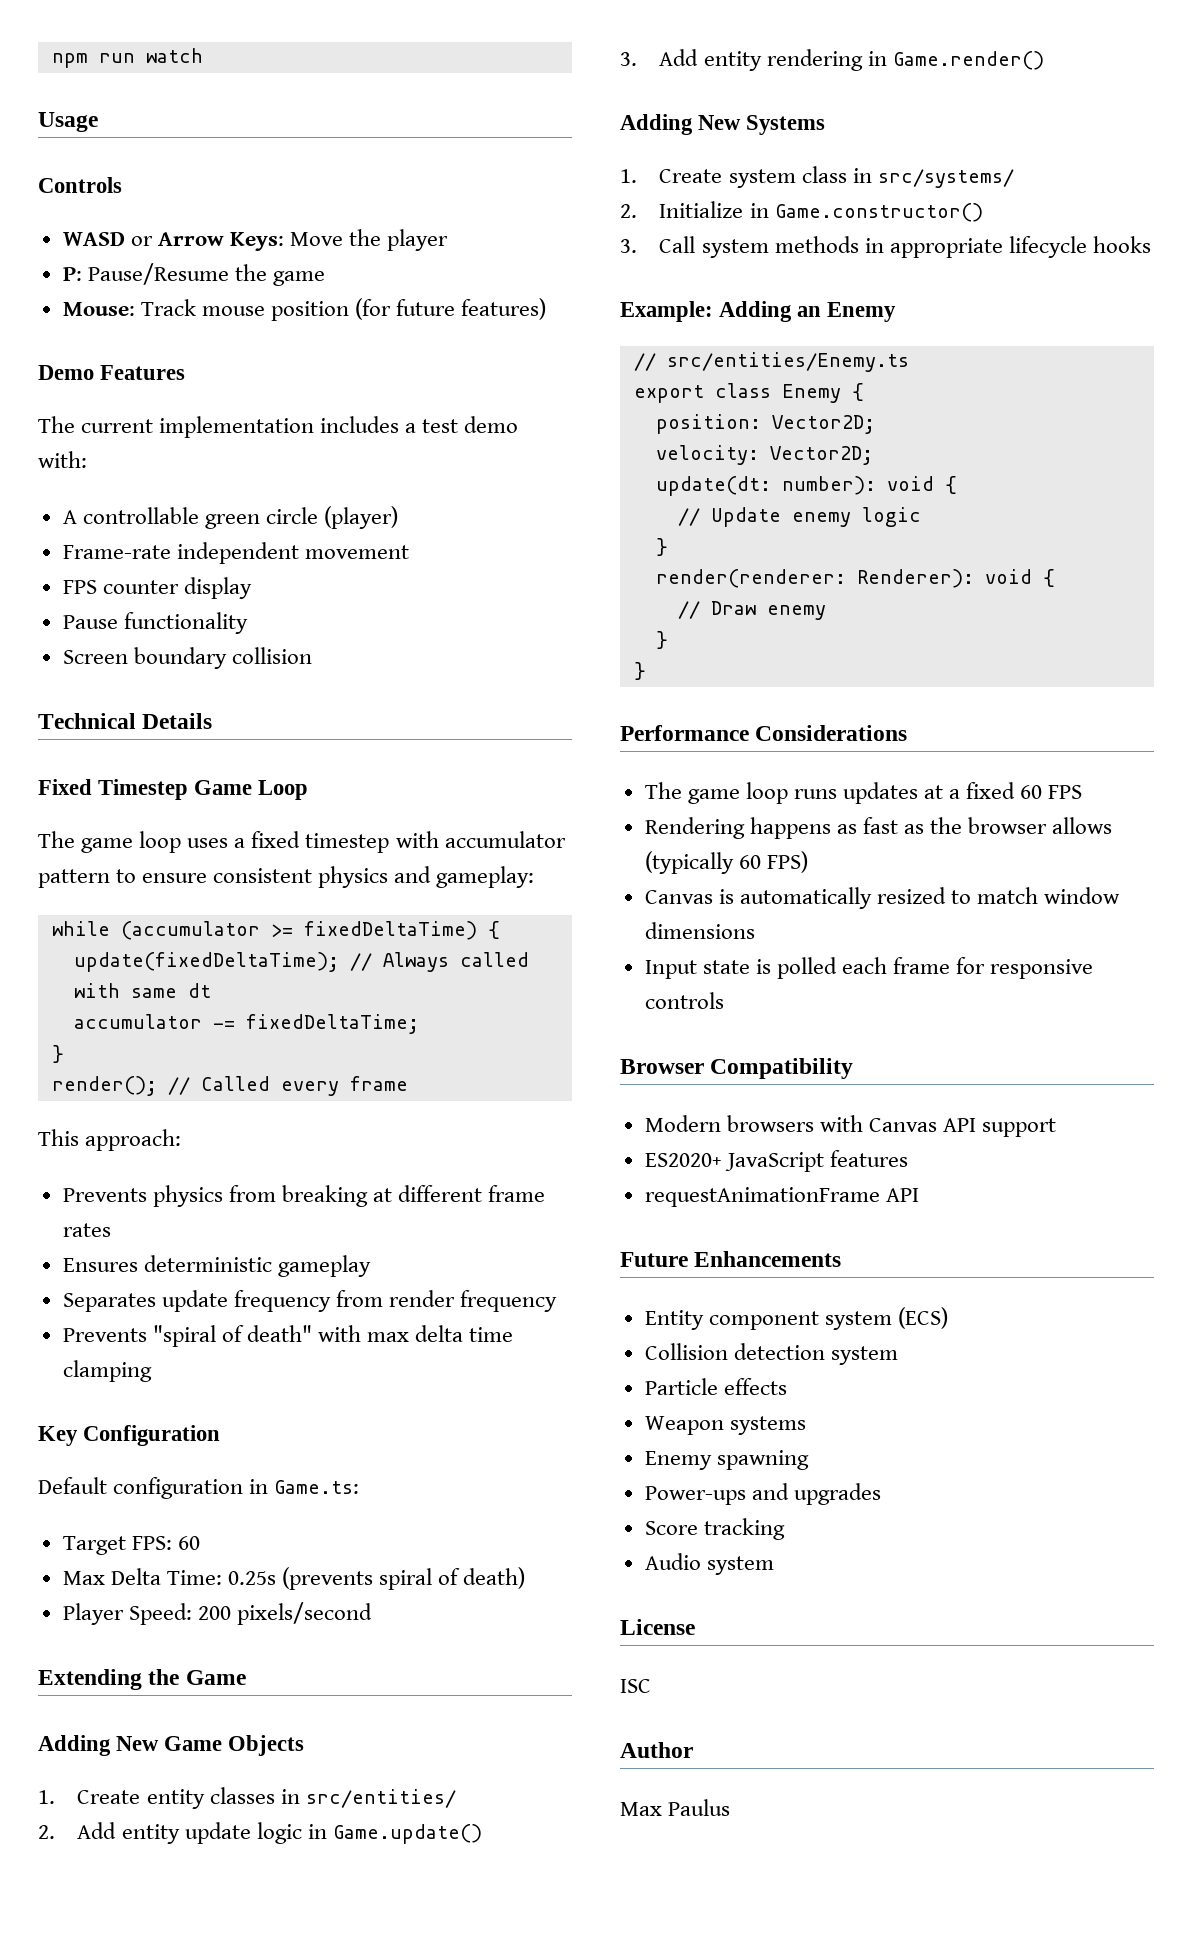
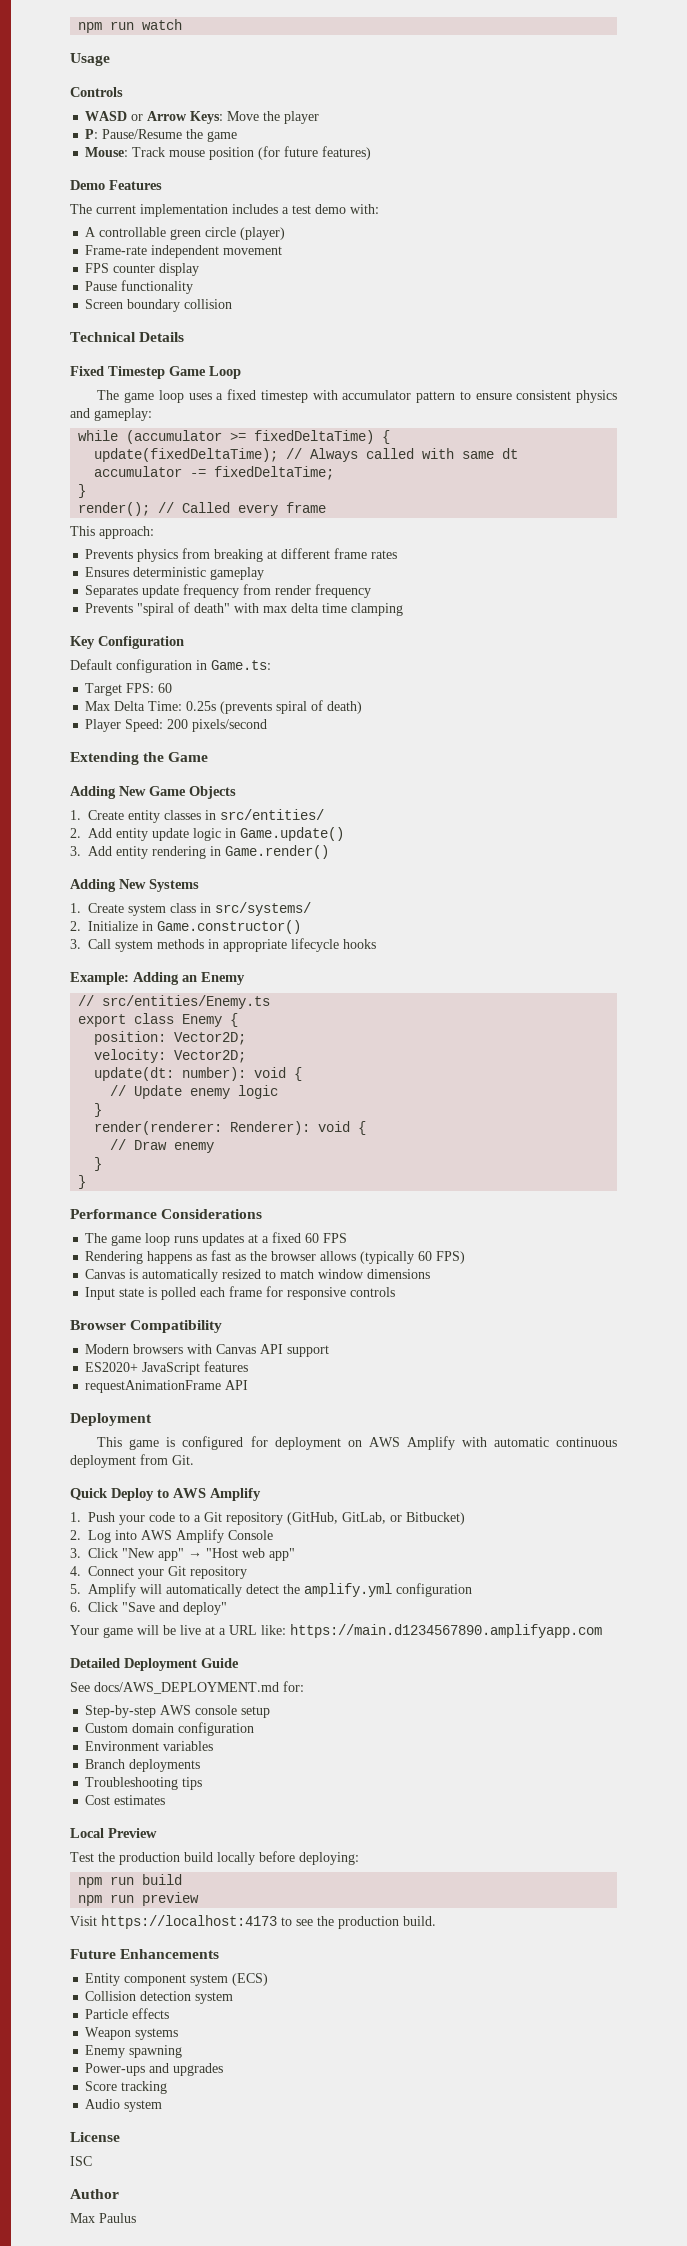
  requestAnimationFrame API
+ Deployment
+ This game is configured for deployment on AWS Amplify with automatic continuous deployment from Git.
+ Quick Deploy to AWS Amplify
+ 1. Push your code to a Git repository (GitHub, GitLab, or Bitbucket)
+ 2. Log into AWS Amplify Console
+ 3. Click "New app" → "Host web app"
+ 4. Connect your Git repository
+ 5. Amplify will automatically detect the amplify.yml configuration
+ 6. Click "Save and deploy"
+ Your game will be live at a URL like: https://main.d1234567890.amplifyapp.com
+ Detailed Deployment Guide
+ See docs/AWS_DEPLOYMENT.md for:
+ Step-by-step AWS console setup
+ Custom domain configuration
+ Environment variables
+ Branch deployments
+ Troubleshooting tips
+ Cost estimates
+ Local Preview
+ Test the production build locally before deploying:
+ npm run build
+ npm run preview
+ Visit https://localhost:4173 to see the production build.

